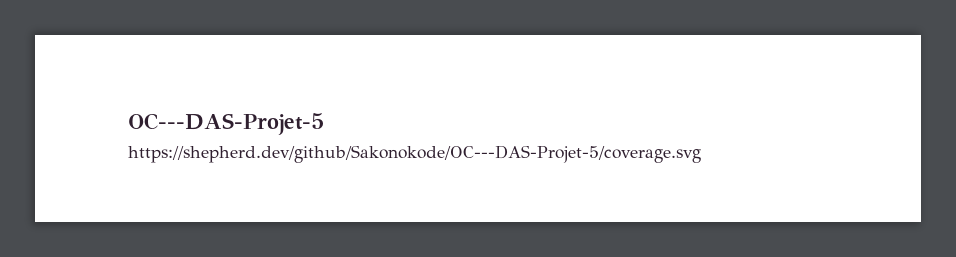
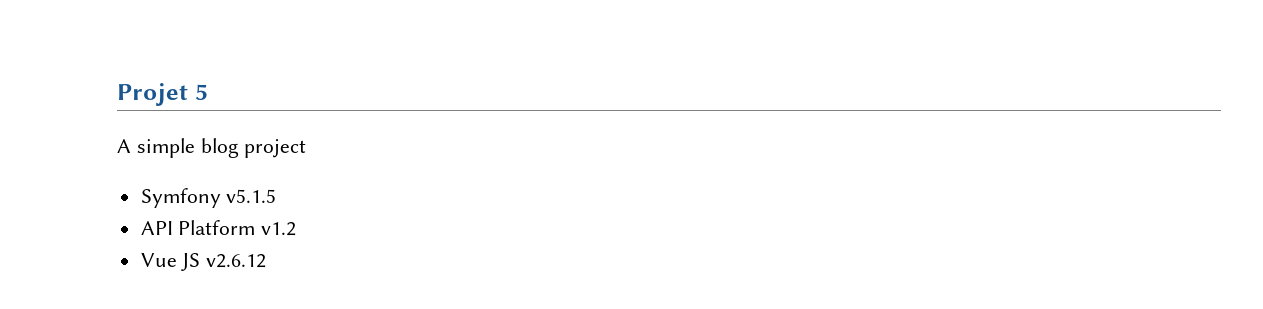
- OC---DAS-Projet-5
- https://shepherd.dev/github/Sakonokode/OC---DAS-Projet-5/coverage.svg
+ Projet 5
+ A simple blog project
+ Symfony v5.1.5
+ API Platform v1.2
+ Vue JS v2.6.12

